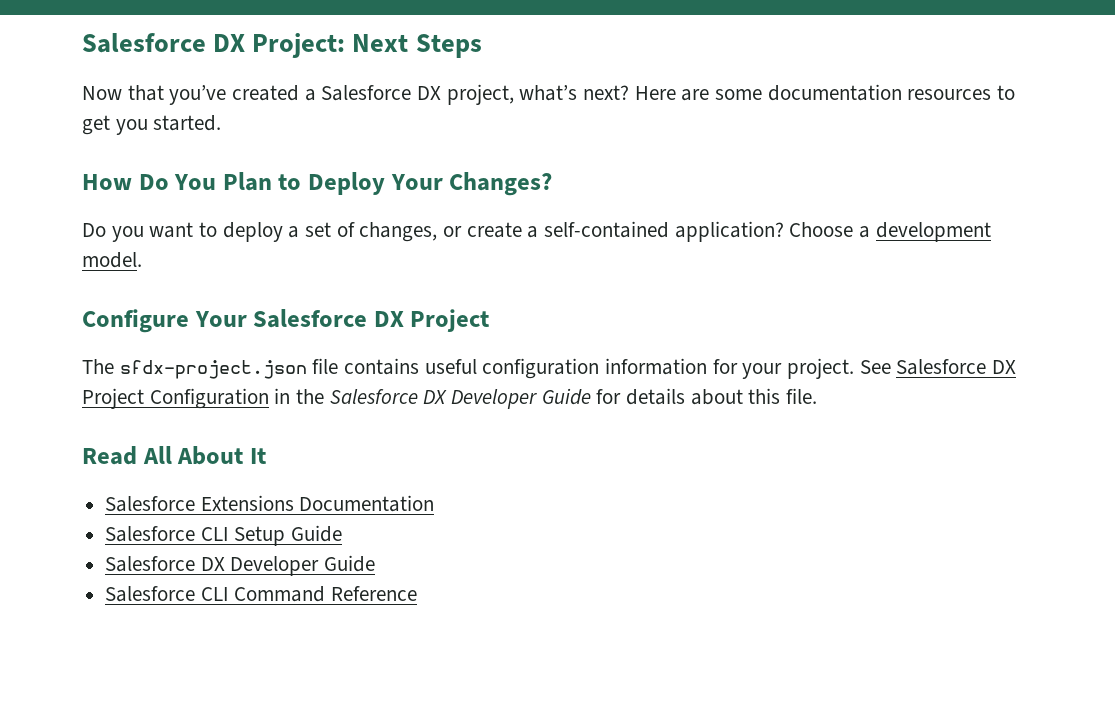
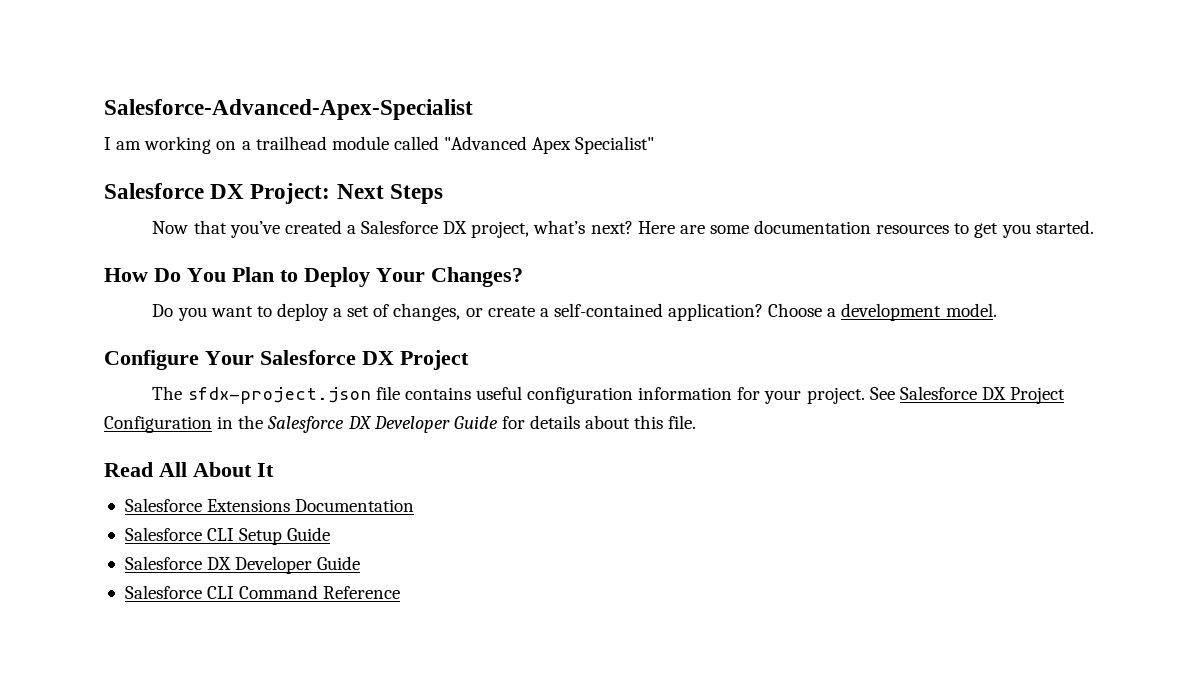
+ Salesforce-Advanced-Apex-Specialist
+ I am working on a trailhead module called "Advanced Apex Specialist"

